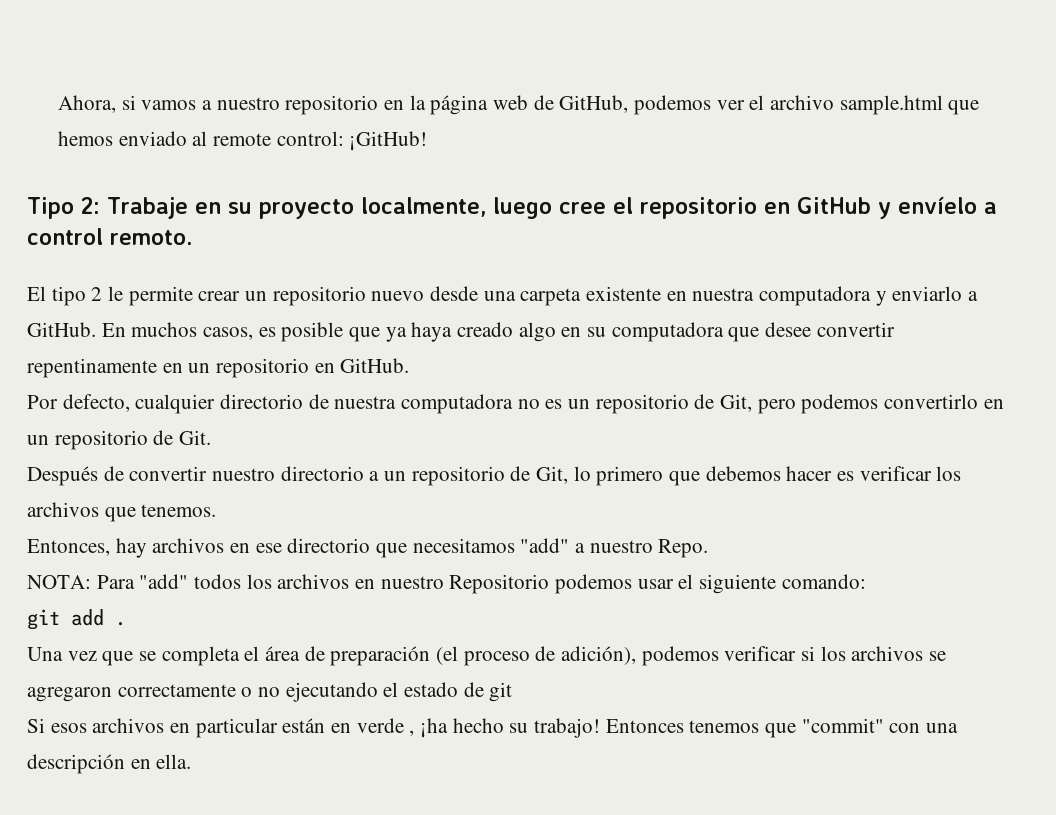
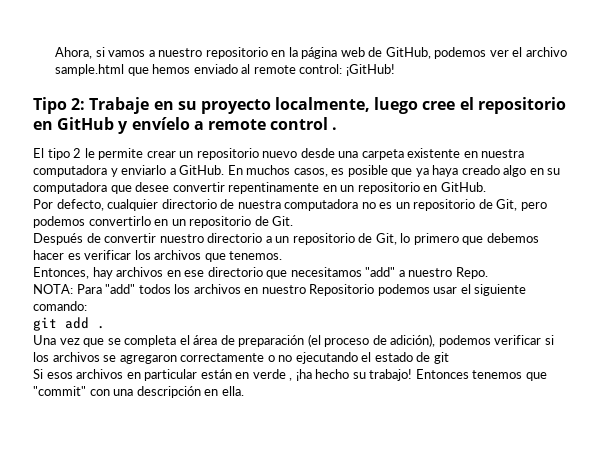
- Tipo 2: Trabaje en su proyecto localmente, luego cree el repositorio en GitHub y envíelo a control remoto.
+ Tipo 2: Trabaje en su proyecto localmente, luego cree el repositorio en GitHub y envíelo a remote control .

